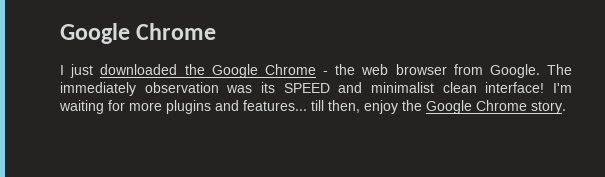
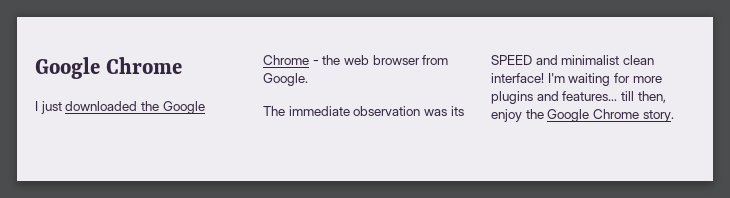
- I just downloaded the Google Chrome - the web browser from Google. The immediately observation was its SPEED and minimalist clean interface!
+ I just downloaded the Google Chrome - the web browser from Google.
+ The immediate observation was its SPEED and minimalist clean interface!

